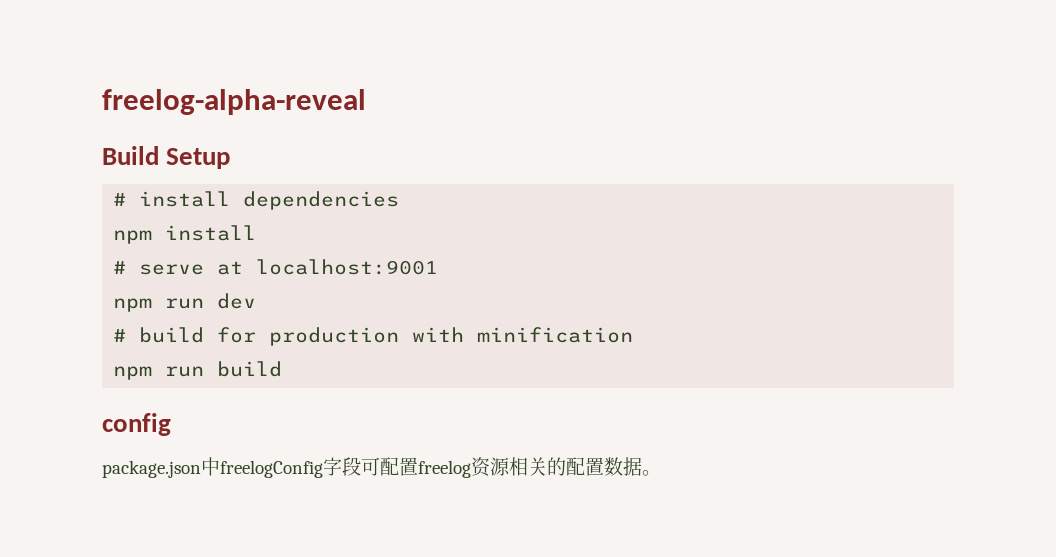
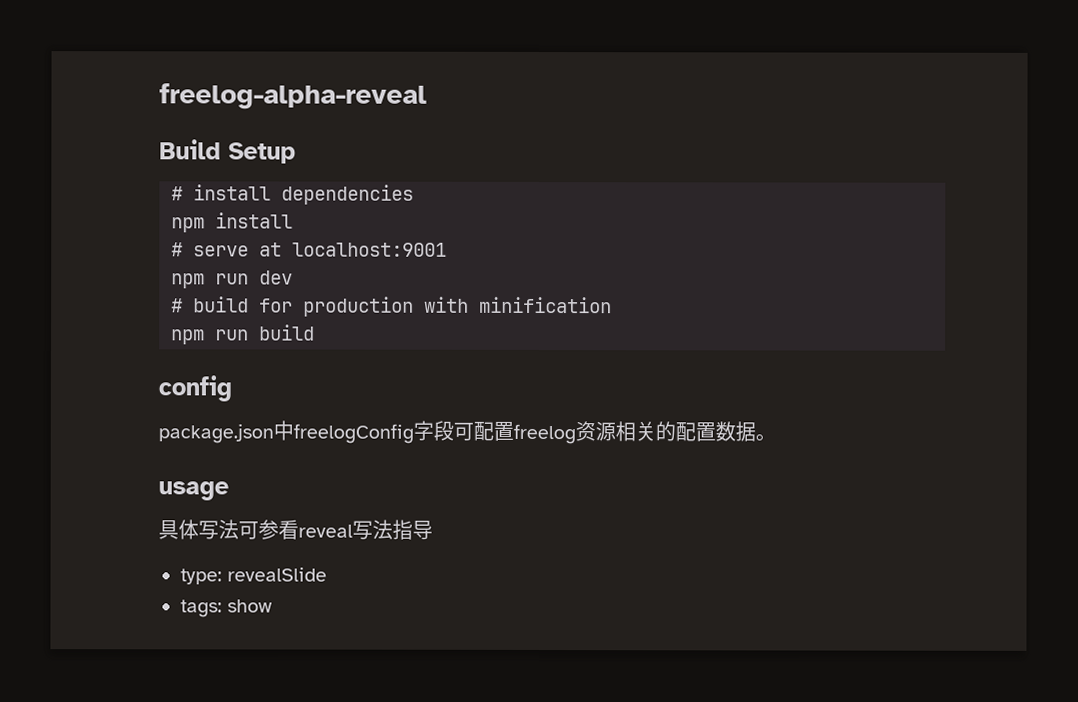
+ usage
+ 具体写法可参看reveal写法指导
+ type: revealSlide
+ tags: show

